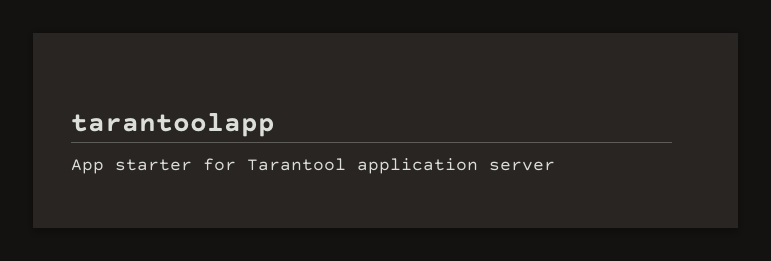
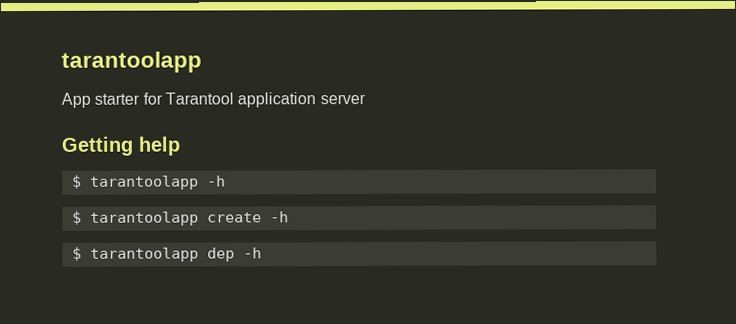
+ Getting help
+ $ tarantoolapp -h
+ $ tarantoolapp create -h
+ $ tarantoolapp dep -h

